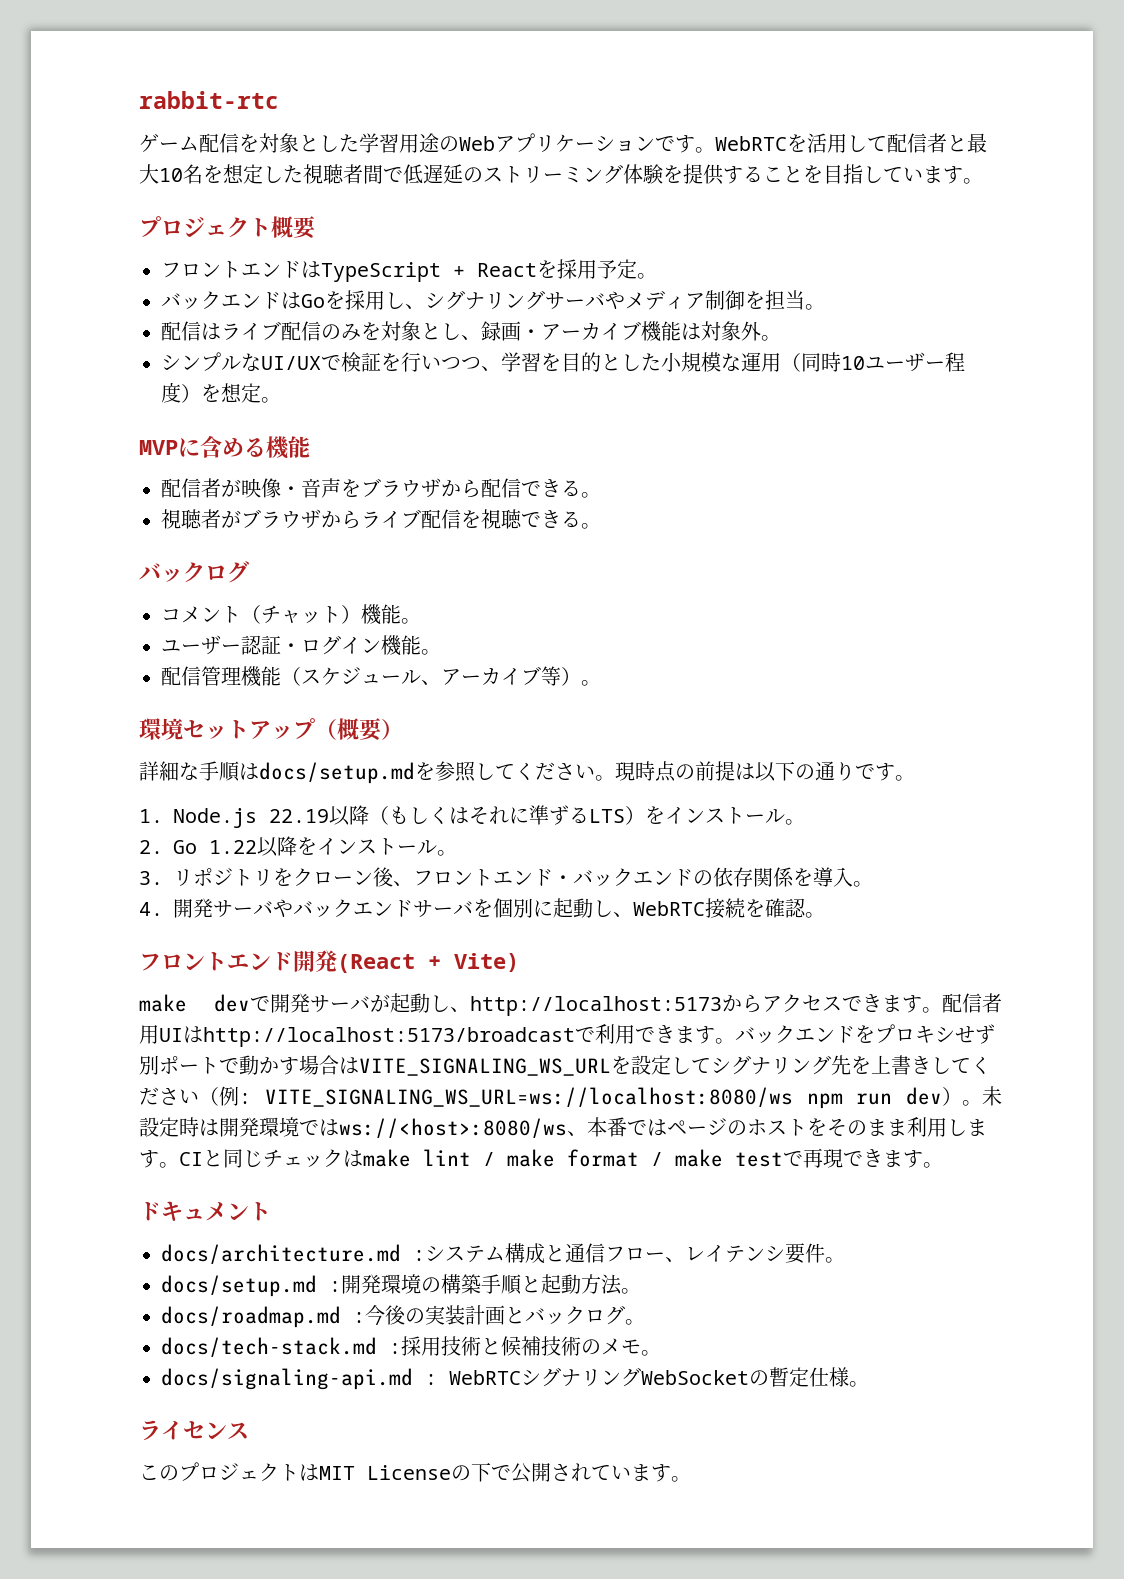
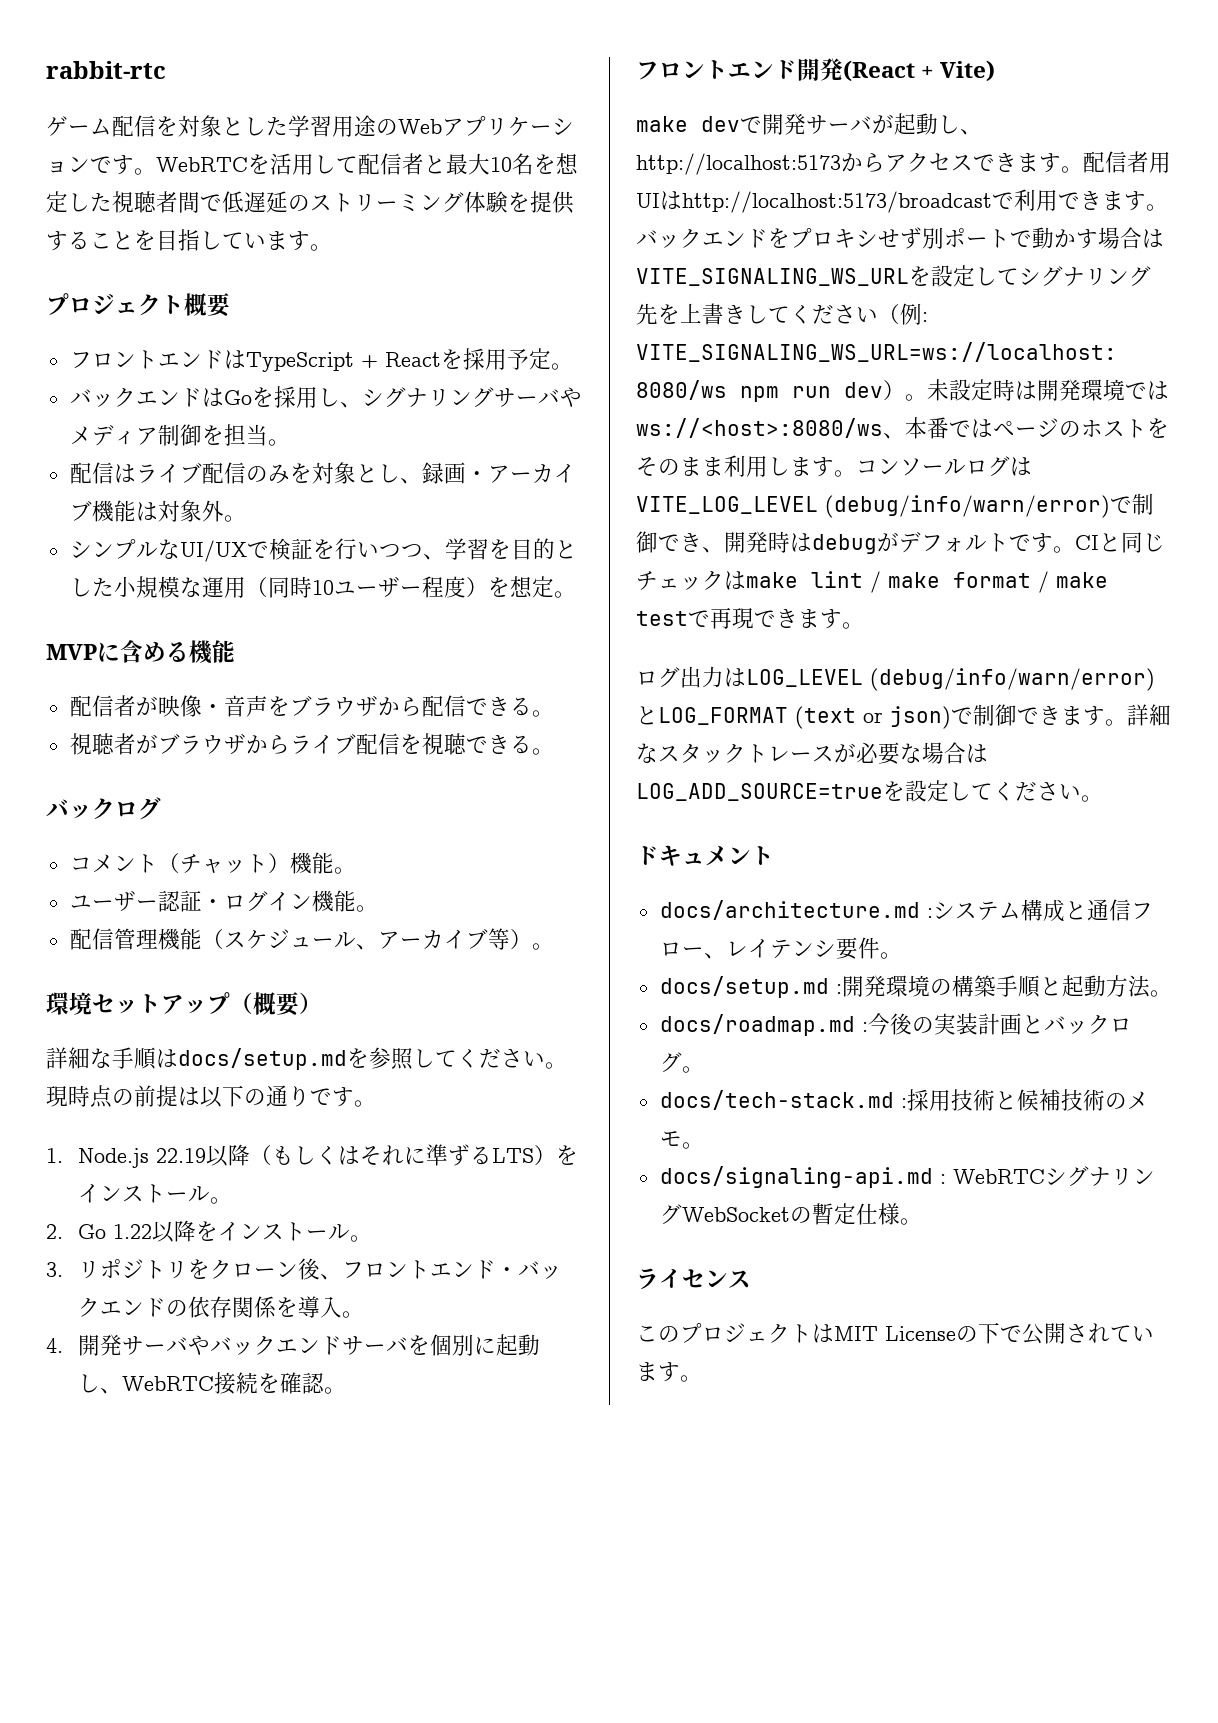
+ コンソールログはVITE_LOG_LEVEL (debug/info/warn/error)で制御でき、開発時はdebugがデフォルトです。
+ ログ出力はLOG_LEVEL (debug/info/warn/error)とLOG_FORMAT (text or json)で制御できます。詳細なスタックトレースが必要な場合はLOG_ADD_SOURCE=trueを設定してください。

